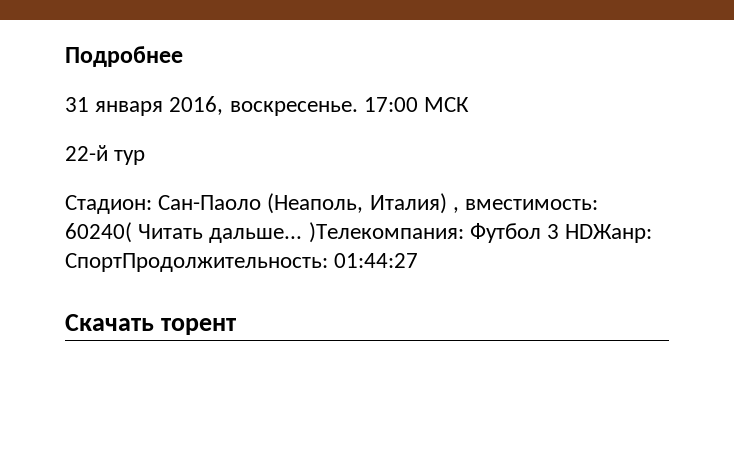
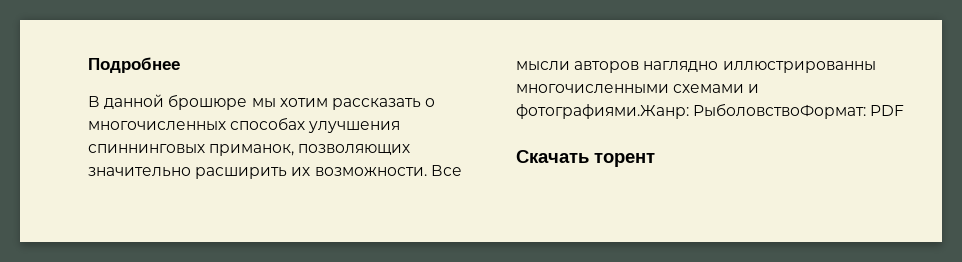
- 31 января 2016, воскресенье. 17:00 МСК
- 22-й тур
- Стадион: Сан-Паоло (Неаполь, Италия) , вместимость: 60240( Читать дальше... )Телекомпания: Футбол 3 HDЖанр: СпортПродолжительность: 01:44:27
+ В данной брошюре мы хотим рассказать о многочисленных способах улучшения спиннинговых приманок, позволяющих значительно расширить их возможности. Все мысли авторов наглядно иллюстрированны многочисленными схемами и фотографиями.Жанр: РыболовствоФормат: PDF

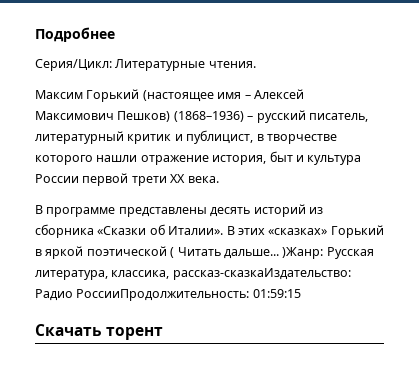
- В данной брошюре мы хотим рассказать о многочисленных способах улучшения спиннинговых приманок, позволяющих значительно расширить их возможности. Все мысли авторов наглядно иллюстрированны многочисленными схемами и фотографиями.Жанр: РыболовствоФормат: PDF
+ Серия/Цикл: Литературные чтения.
+ Максим Горький (настоящее имя – Алексей Максимович Пешков) (1868–1936) – русский писатель, литературный критик и публицист, в творчестве которого нашли отражение история, быт и культура России первой трети XX века.
+ В программе представлены десять историй из сборника «Сказки об Италии». В этих «сказках» Горький в яркой поэтической ( Читать дальше... )Жанр: Русская литература, классика, рассказ-сказкаИздательство: Радио РоссииПродолжительность: 01:59:15

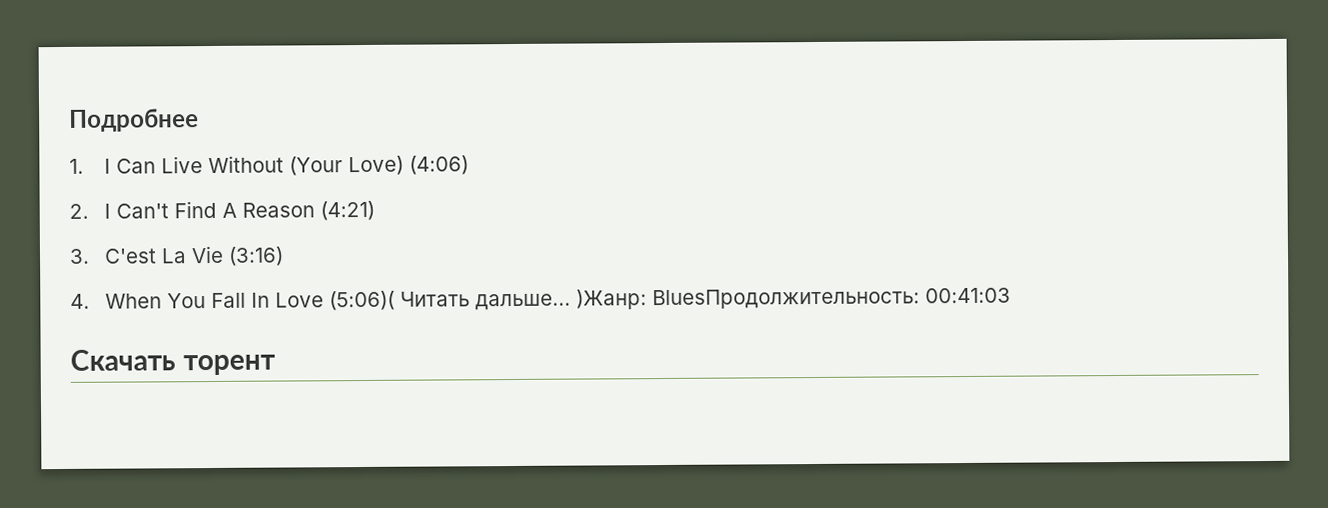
- Серия/Цикл: Литературные чтения.
- Максим Горький (настоящее имя – Алексей Максимович Пешков) (1868–1936) – русский писатель, литературный критик и публицист, в творчестве которого нашли отражение история, быт и культура России первой трети XX века.
- В программе представлены десять историй из сборника «Сказки об Италии». В этих «сказках» Горький в яркой поэтической ( Читать дальше... )Жанр: Русская литература, классика, рассказ-сказкаИздательство: Радио РоссииПродолжительность: 01:59:15
+ 1. I Can Live Without (Your Love) (4:06)
+ 2. I Can't Find A Reason (4:21)
+ 3. C'est La Vie (3:16)
+ 4. When You Fall In Love (5:06)( Читать дальше... )Жанр: BluesПродолжительность: 00:41:03

